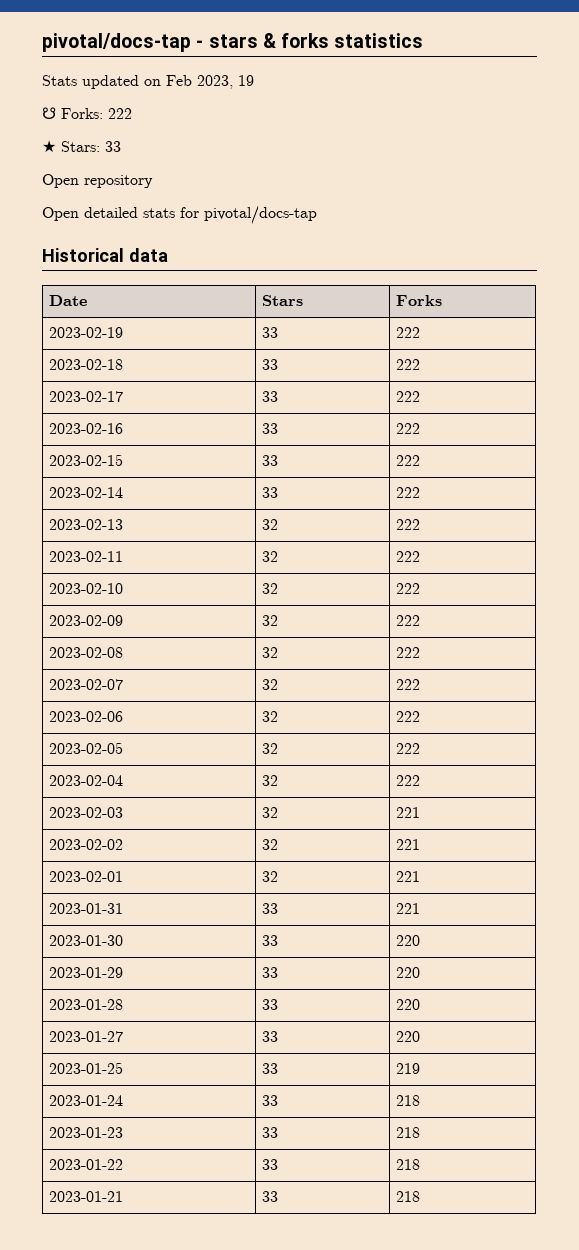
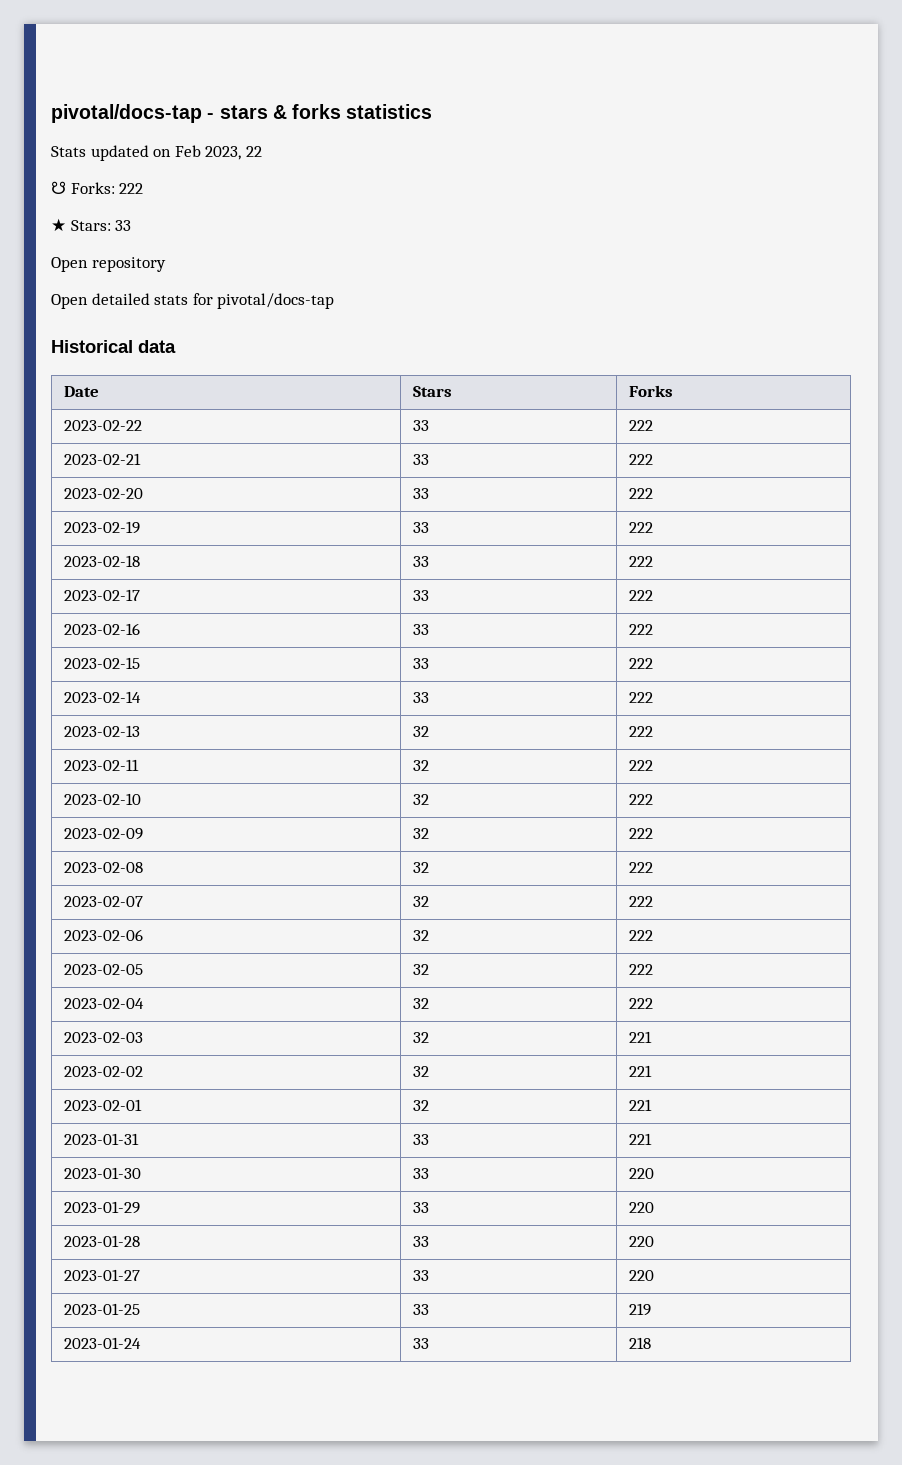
- Stats updated on Feb 2023, 19
+ Stats updated on Feb 2023, 22
+ 2023-02-22 | 33 | 222
+ 2023-02-21 | 33 | 222
+ 2023-02-20 | 33 | 222
- 2023-01-23 | 33 | 218
- 2023-01-22 | 33 | 218
- 2023-01-21 | 33 | 218

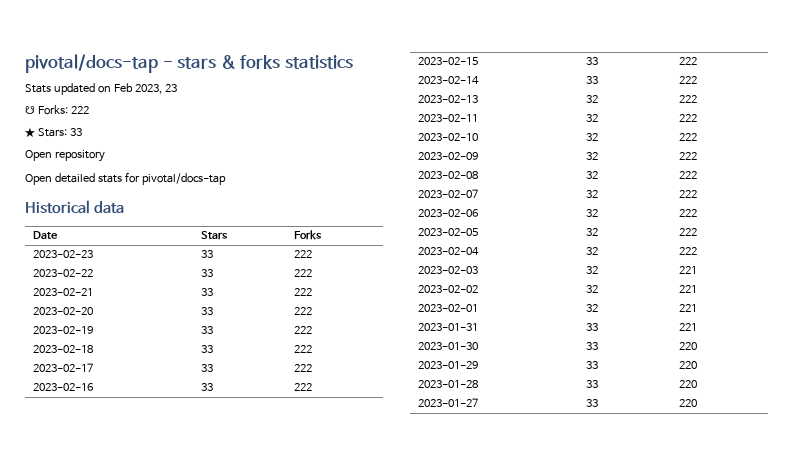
- Stats updated on Feb 2023, 22
+ Stats updated on Feb 2023, 23
+ 2023-02-23 | 33 | 222
- 2023-01-25 | 33 | 219
- 2023-01-24 | 33 | 218

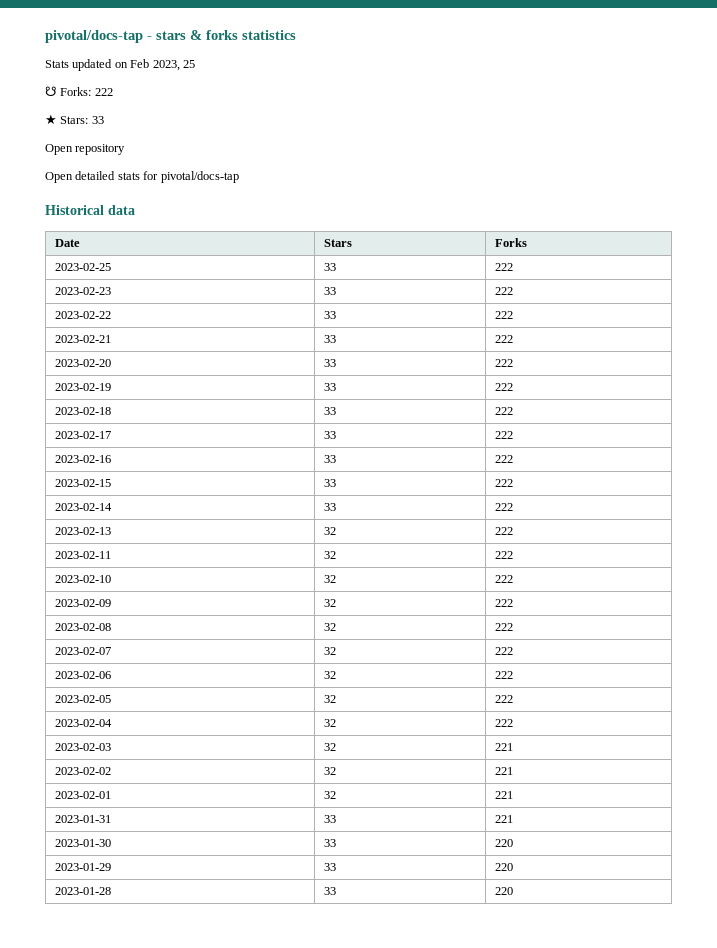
- Stats updated on Feb 2023, 23
+ Stats updated on Feb 2023, 25
+ 2023-02-25 | 33 | 222
- 2023-01-27 | 33 | 220

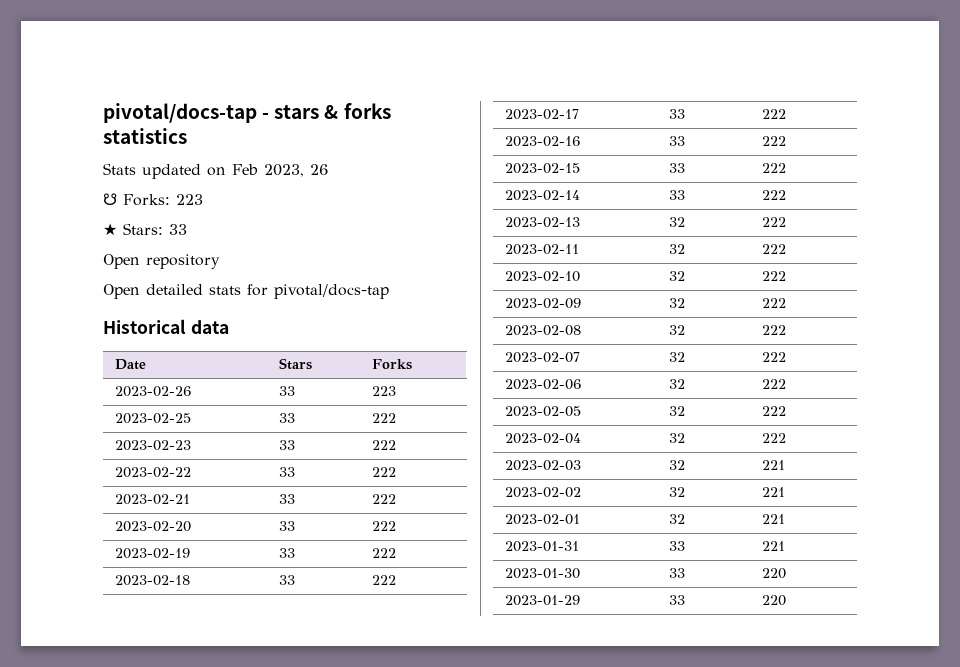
- Stats updated on Feb 2023, 25
+ Stats updated on Feb 2023, 26
- ☋ Forks: 222
+ ☋ Forks: 223
+ 2023-02-26 | 33 | 223
- 2023-01-28 | 33 | 220

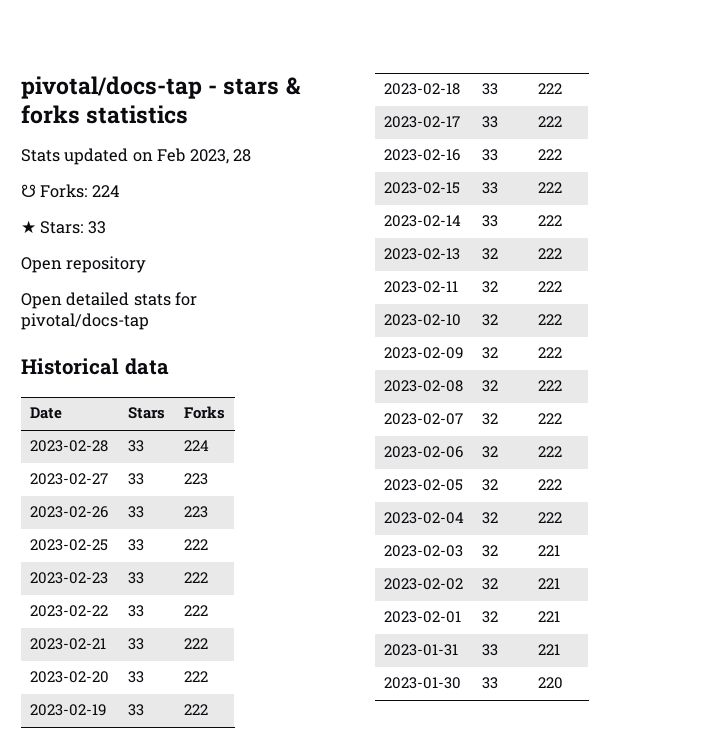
- Stats updated on Feb 2023, 26
+ Stats updated on Feb 2023, 28
- ☋ Forks: 223
+ ☋ Forks: 224
+ 2023-02-28 | 33 | 224
+ 2023-02-27 | 33 | 223
- 2023-01-29 | 33 | 220

